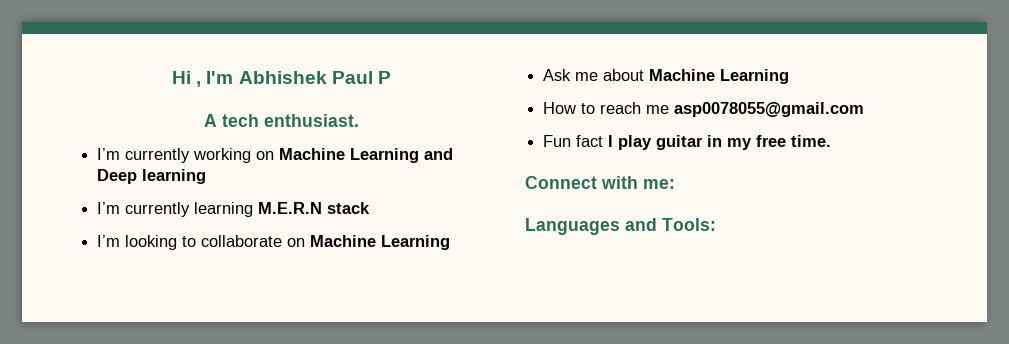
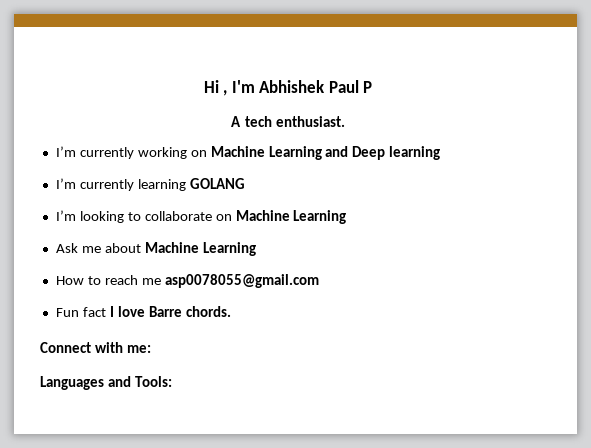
- I’m currently learning M.E.R.N stack
+ I’m currently learning GOLANG
- Fun fact I play guitar in my free time.
+ Fun fact I love Barre chords.

